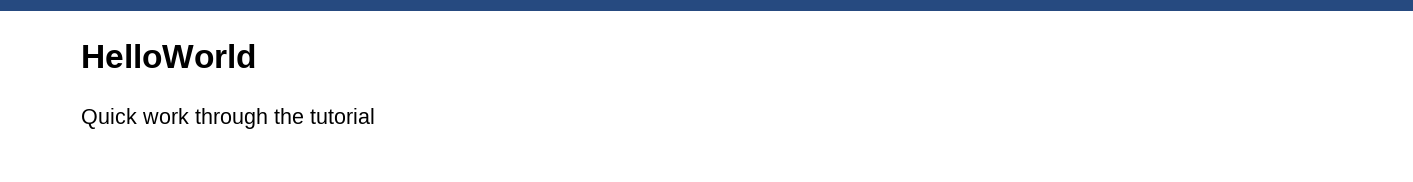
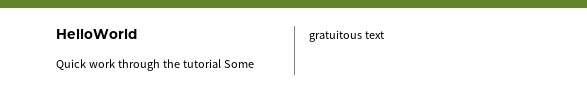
- Quick work through the tutorial
+ Quick work through the tutorial Some gratuitous text

